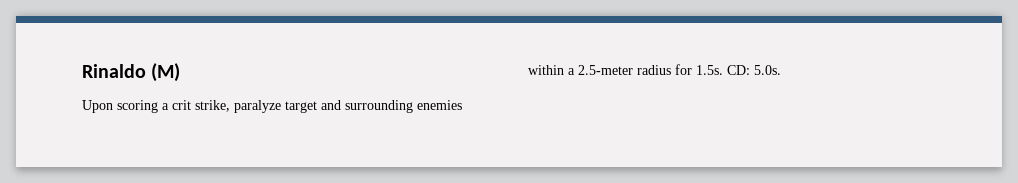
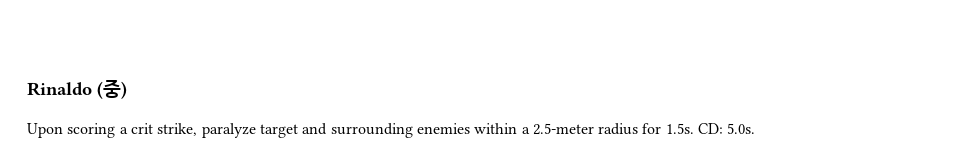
- Rinaldo (M)
+ Rinaldo (중)

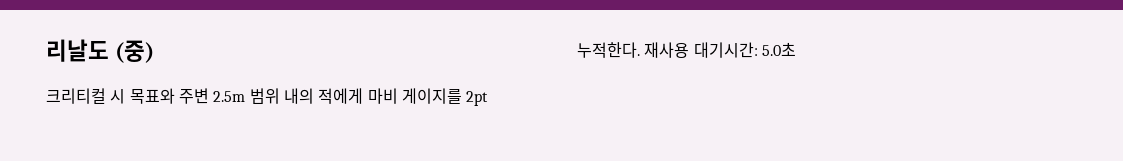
- Rinaldo (중)
+ 리날도 (중)
- Upon scoring a crit strike, paralyze target and surrounding enemies within a 2.5-meter radius for 1.5s. CD: 5.0s.
+ 크리티컬 시 목표와 주변 2.5m 범위 내의 적에게 마비 게이지를 2pt 누적한다. 재사용 대기시간: 5.0초

